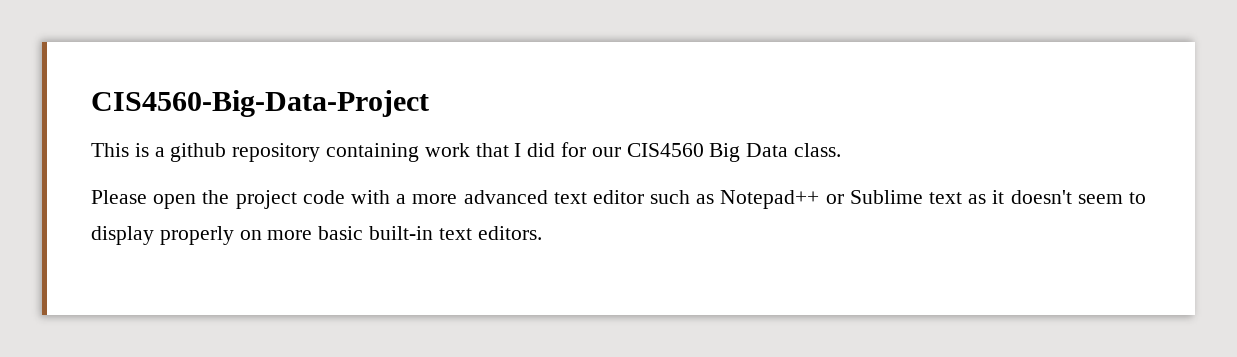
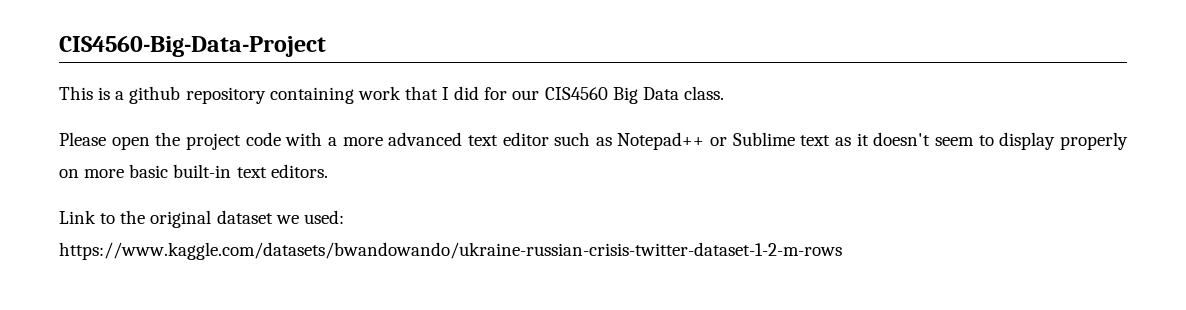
+ Link to the original dataset we used: https://www.kaggle.com/datasets/bwandowando/ukraine-russian-crisis-twitter-dataset-1-2-m-rows

